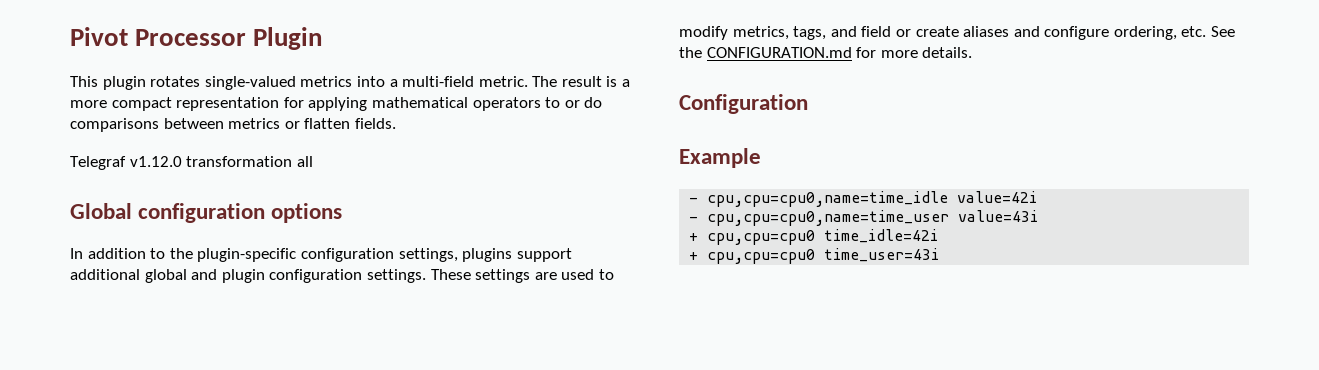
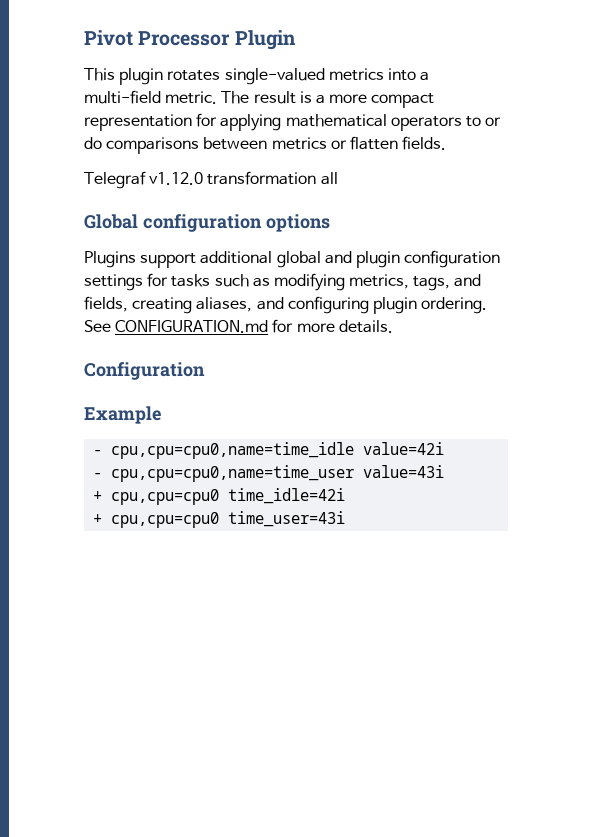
- In addition to the plugin-specific configuration settings, plugins support additional global and plugin configuration settings. These settings are used to modify metrics, tags, and field or create aliases and configure ordering, etc. See the CONFIGURATION.md for more details.
+ Plugins support additional global and plugin configuration settings for tasks such as modifying metrics, tags, and fields, creating aliases, and configuring plugin ordering. See CONFIGURATION.md for more details.

